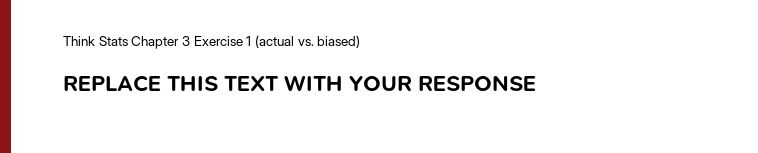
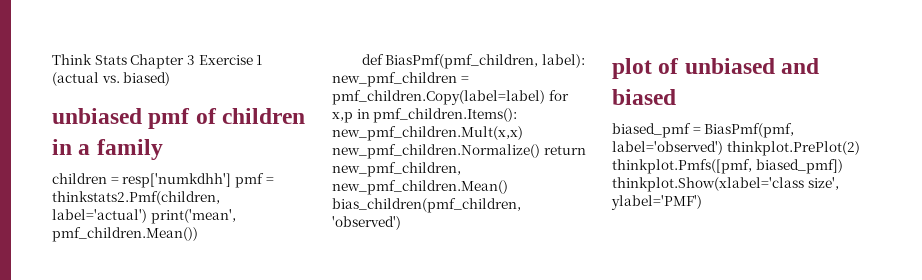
- REPLACE THIS TEXT WITH YOUR RESPONSE
+ unbiased pmf of children in a family
+ children = resp['numkdhh'] pmf = thinkstats2.Pmf(children, label='actual') print('mean', pmf_children.Mean())
+ def BiasPmf(pmf_children, label): new_pmf_children = pmf_children.Copy(label=label) for x,p in pmf_children.Items(): new_pmf_children.Mult(x,x) new_pmf_children.Normalize() return new_pmf_children, new_pmf_children.Mean() bias_children(pmf_children, 'observed')
+ plot of unbiased and biased
+ biased_pmf = BiasPmf(pmf, label='observed') thinkplot.PrePlot(2) thinkplot.Pmfs([pmf, biased_pmf]) thinkplot.Show(xlabel='class size', ylabel='PMF')

